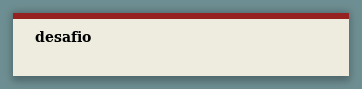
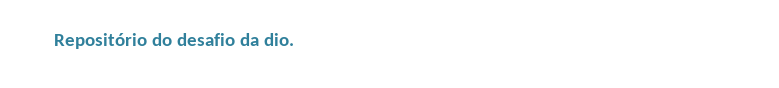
- desafio
+ Repositório do desafio da dio.

